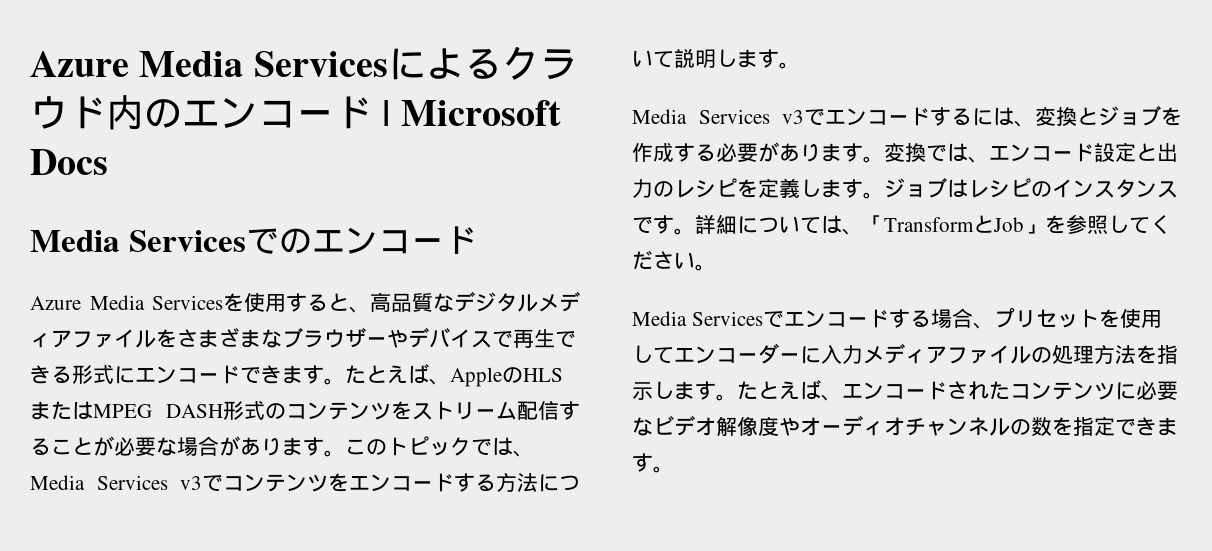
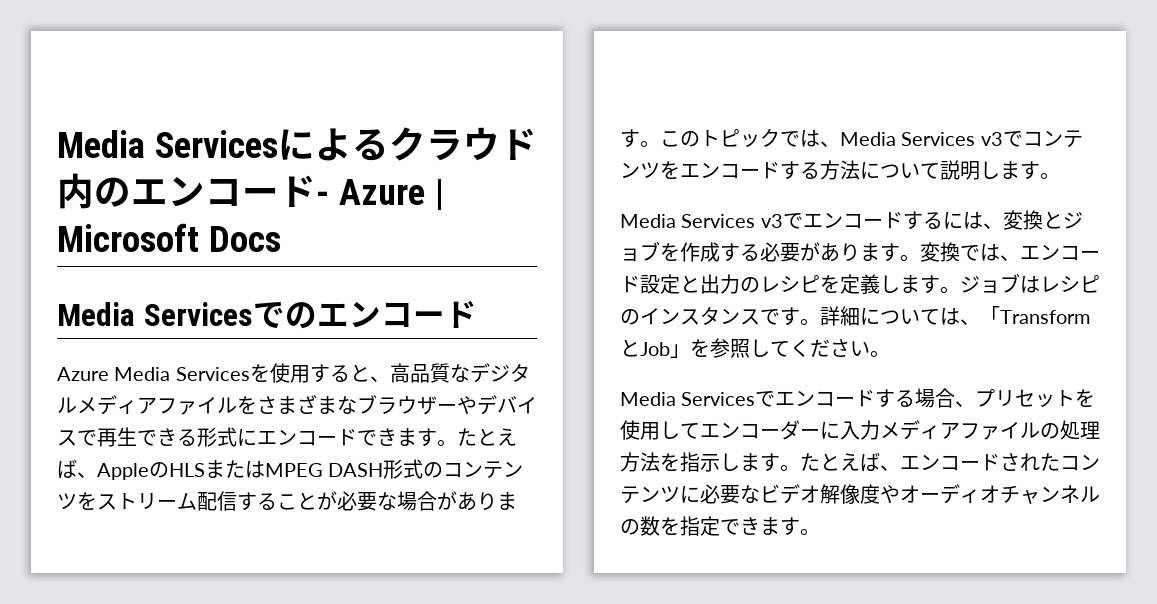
- Azure Media Servicesによるクラウド内のエンコード | Microsoft Docs
+ Media Servicesによるクラウド内のエンコード- Azure | Microsoft Docs

